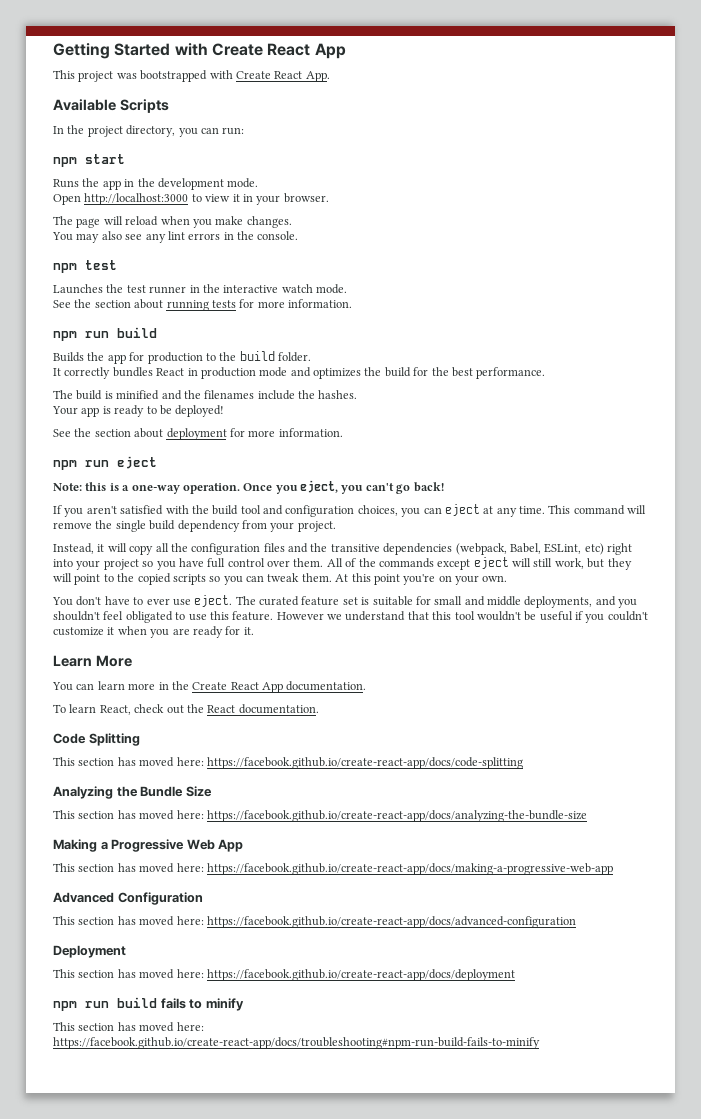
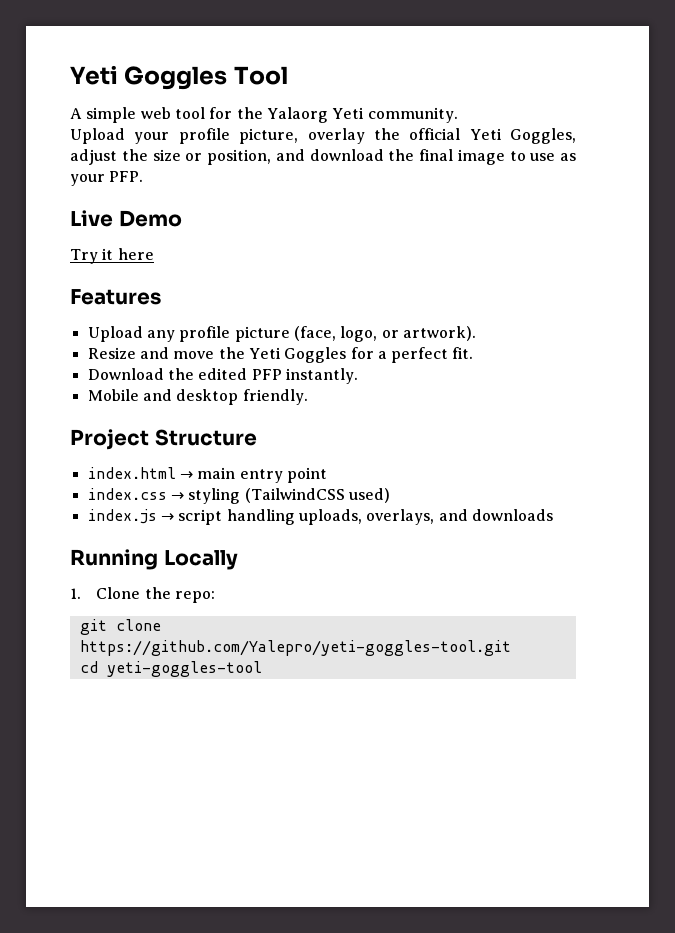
- Getting Started with Create React App
- This project was bootstrapped with Create React App.
- Available Scripts
- In the project directory, you can run:
- npm start
- Runs the app in the development mode.
- Open http://localhost:3000 to view it in your browser.
- The page will reload when you make changes.
- You may also see any lint errors in the console.
- npm test
- Launches the test runner in the interactive watch mode.
- See the section about running tests for more information.
- npm run build
- Builds the app for production to the build folder.
- It correctly bundles React in production mode and optimizes the build for the best performance.
- The build is minified and the filenames include the hashes.
- Your app is ready to be deployed!
- See the section about deployment for more information.
- npm run eject
- Note: this is a one-way operation. Once you eject, you can't go back!
- If you aren't satisfied with the build tool and configuration choices, you can eject at any time. This command will remove the single build dependency from your project.
- Instead, it will copy all the configuration files and the transitive dependencies (webpack, Babel, ESLint, etc) right into your project so you have full control over them. All of the commands except eject will still work, but they will point to the copied scripts so you can tweak them. At this point you're on your own.
- You don't have to ever use eject. The curated feature set is suitable for small and middle deployments, and you shouldn't feel obligated to use this feature. However we understand that this tool wouldn't be useful if you couldn't customize it when you are ready for it.
- Learn More
- You can learn more in the Create React App documentation.
- To learn React, check out the React documentation.
- Code Splitting
- This section has moved here: https://facebook.github.io/create-react-app/docs/code-splitting
- Analyzing the Bundle Size
- This section has moved here: https://facebook.github.io/create-react-app/docs/analyzing-the-bundle-size
- Making a Progressive Web App
- This section has moved here: https://facebook.github.io/create-react-app/docs/making-a-progressive-web-app
- Advanced Configuration
- This section has moved here: https://facebook.github.io/create-react-app/docs/advanced-configuration
- Deployment
- This section has moved here: https://facebook.github.io/create-react-app/docs/deployment
- npm run build fails to minify
- This section has moved here: https://facebook.github.io/create-react-app/docs/troubleshooting#npm-run-build-fails-to-minify
+ Yeti Goggles Tool
+ A simple web tool for the Yalaorg Yeti community.
+ Upload your profile picture, overlay the official Yeti Goggles, adjust the size or position, and download the final image to use as your PFP.
+ Live Demo
+ Try it here
+ Features
+ Upload any profile picture (face, logo, or artwork).
+ Resize and move the Yeti Goggles for a perfect fit.
+ Download the edited PFP instantly.
+ Mobile and desktop friendly.
+ Project Structure
+ index.html → main entry point
+ index.css → styling (TailwindCSS used)
+ index.js → script handling uploads, overlays, and downloads
+ Running Locally
+ 1. Clone the repo:
+ git clone https://github.com/Yalepro/yeti-goggles-tool.git
+ cd yeti-goggles-tool

